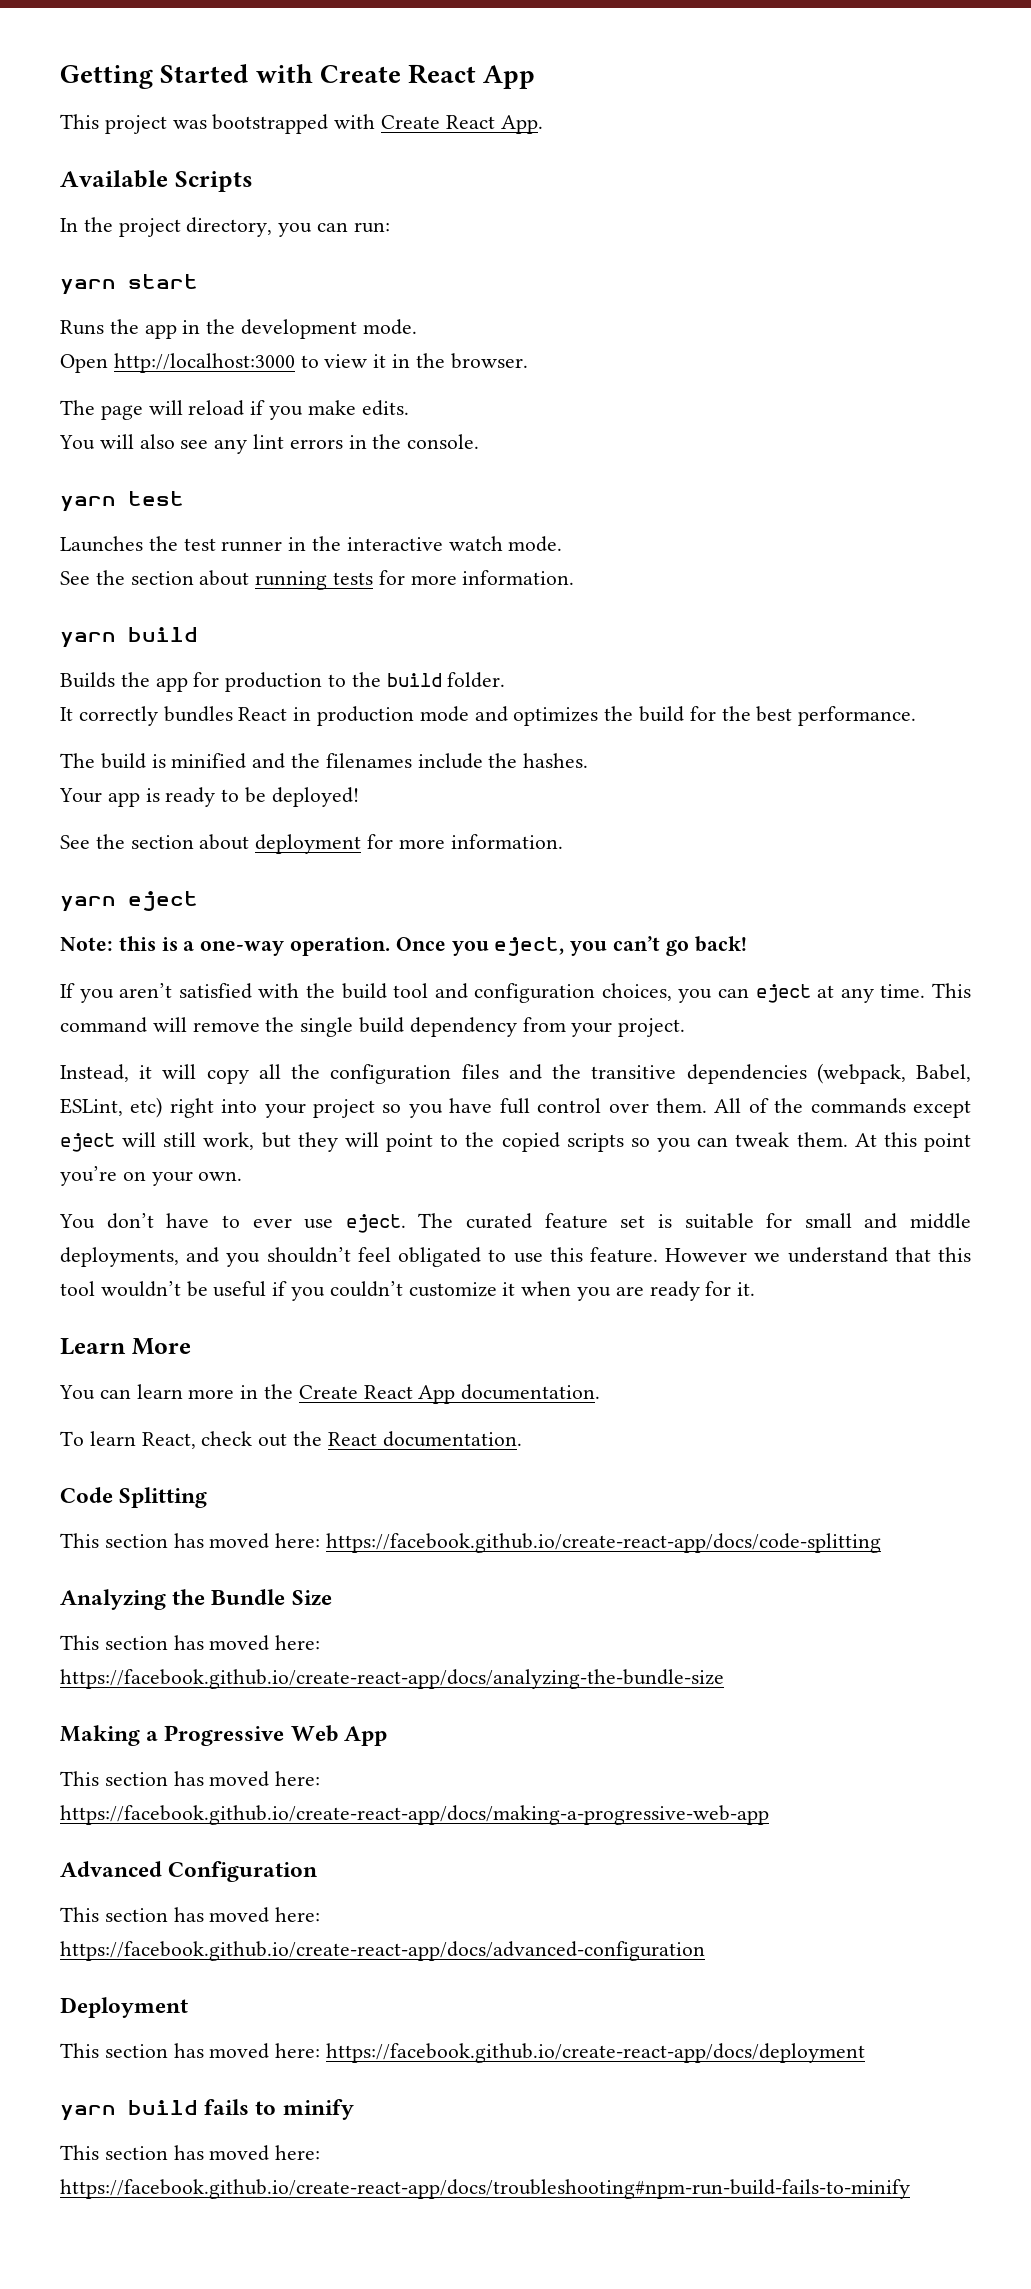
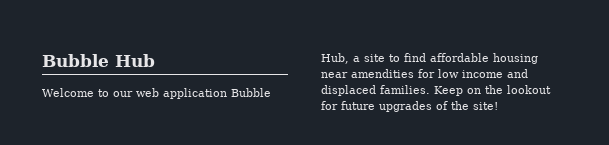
- Getting Started with Create React App
- This project was bootstrapped with Create React App.
- Available Scripts
- In the project directory, you can run:
- yarn start
- Runs the app in the development mode.
- Open http://localhost:3000 to view it in the browser.
- The page will reload if you make edits.
- You will also see any lint errors in the console.
- yarn test
- Launches the test runner in the interactive watch mode.
- See the section about running tests for more information.
- yarn build
- Builds the app for production to the build folder.
- It correctly bundles React in production mode and optimizes the build for the best performance.
- The build is minified and the filenames include the hashes.
- Your app is ready to be deployed!
- See the section about deployment for more information.
- yarn eject
- Note: this is a one-way operation. Once you eject, you can’t go back!
- If you aren’t satisfied with the build tool and configuration choices, you can eject at any time. This command will remove the single build dependency from your project.
- Instead, it will copy all the configuration files and the transitive dependencies (webpack, Babel, ESLint, etc) right into your project so you have full control over them. All of the commands except eject will still work, but they will point to the copied scripts so you can tweak them. At this point you’re on your own.
- You don’t have to ever use eject. The curated feature set is suitable for small and middle deployments, and you shouldn’t feel obligated to use this feature. However we understand that this tool wouldn’t be useful if you couldn’t customize it when you are ready for it.
- Learn More
- You can learn more in the Create React App documentation.
- To learn React, check out the React documentation.
- Code Splitting
- This section has moved here: https://facebook.github.io/create-react-app/docs/code-splitting
- Analyzing the Bundle Size
- This section has moved here: https://facebook.github.io/create-react-app/docs/analyzing-the-bundle-size
- Making a Progressive Web App
- This section has moved here: https://facebook.github.io/create-react-app/docs/making-a-progressive-web-app
- Advanced Configuration
- This section has moved here: https://facebook.github.io/create-react-app/docs/advanced-configuration
- Deployment
- This section has moved here: https://facebook.github.io/create-react-app/docs/deployment
- yarn build fails to minify
- This section has moved here: https://facebook.github.io/create-react-app/docs/troubleshooting#npm-run-build-fails-to-minify
+ Bubble Hub
+ Welcome to our web application Bubble Hub, a site to find affordable housing near amendities for low income and displaced families. Keep on the lookout for future upgrades of the site!

